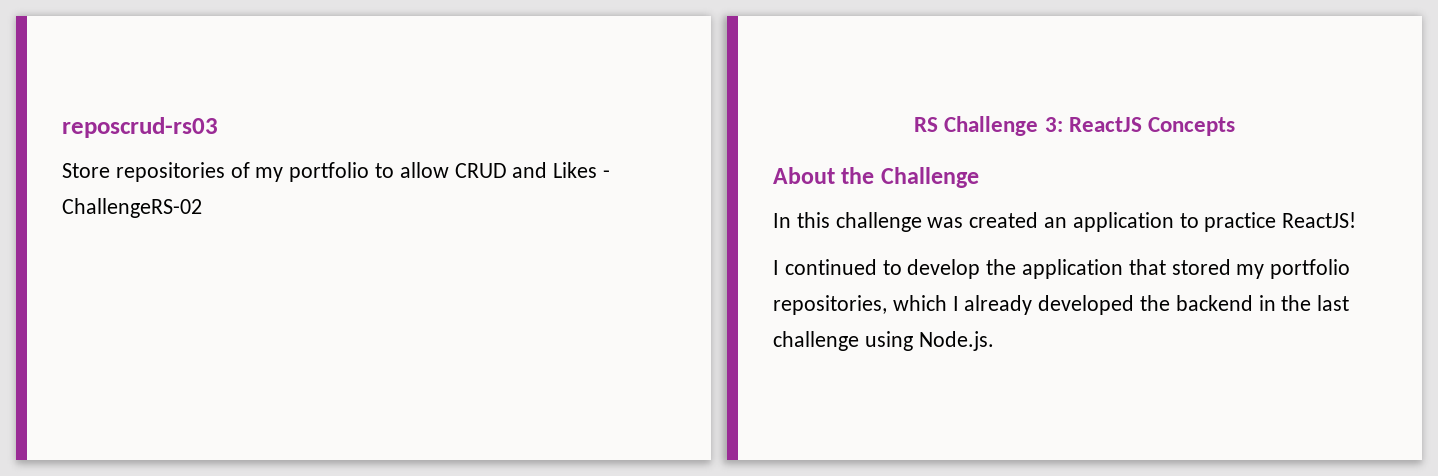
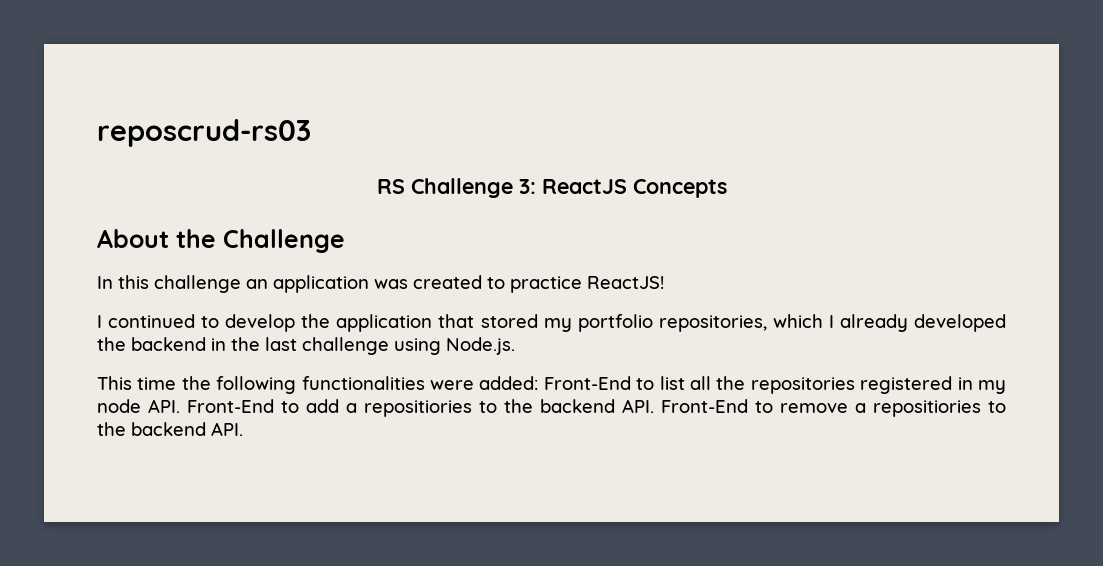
- Store repositories of my portfolio to allow CRUD and Likes - ChallengeRS-02
- In this challenge was created an application to practice ReactJS!
+ In this challenge an application was created to practice ReactJS!
+ This time the following functionalities were added: Front-End to list all the repositories registered in my node API. Front-End to add a repositiories to the backend API. Front-End to remove a repositiories to the backend API.

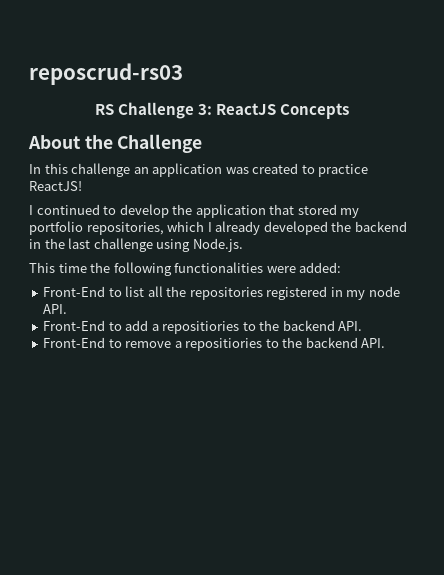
- This time the following functionalities were added: Front-End to list all the repositories registered in my node API. Front-End to add a repositiories to the backend API. Front-End to remove a repositiories to the backend API.
+ This time the following functionalities were added:
+ Front-End to list all the repositories registered in my node API.
+ Front-End to add a repositiories to the backend API.
+ Front-End to remove a repositiories to the backend API.

